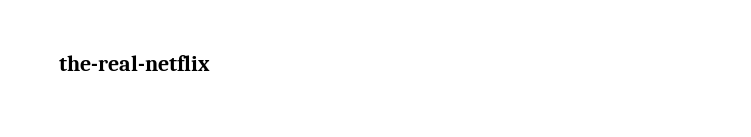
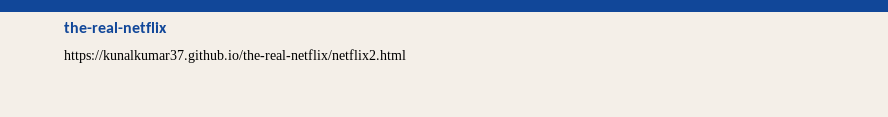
+ https://kunalkumar37.github.io/the-real-netflix/netflix2.html

